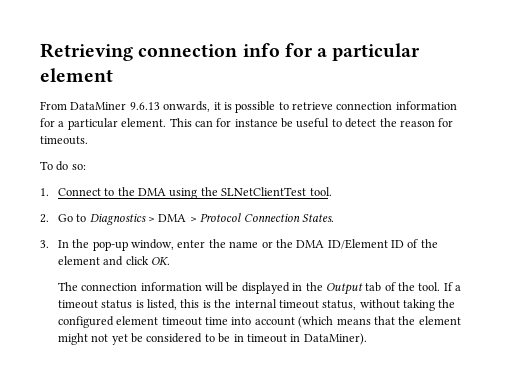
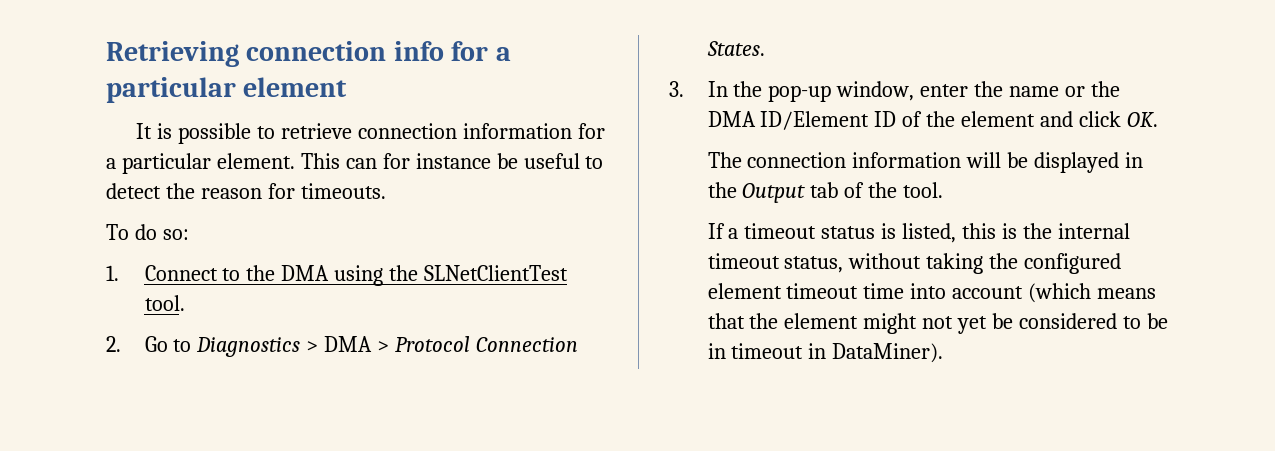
- From DataMiner 9.6.13 onwards, it is possible to retrieve connection information for a particular element.
+ It is possible to retrieve connection information for a particular element.
- The connection information will be displayed in the Output tab of the tool. If a timeout status is listed, this is the internal timeout status, without taking the configured element timeout time into account (which means that the element might not yet be considered to be in timeout in DataMiner).
+ The connection information will be displayed in the Output tab of the tool.
+ If a timeout status is listed, this is the internal timeout status, without taking the configured element timeout time into account (which means that the element might not yet be considered to be in timeout in DataMiner).

